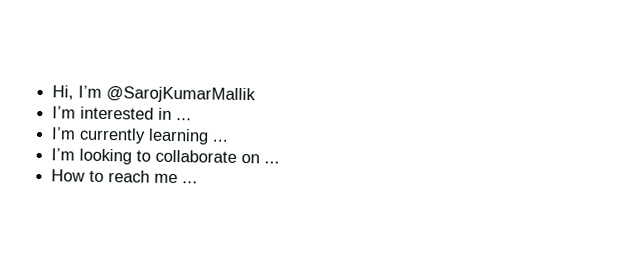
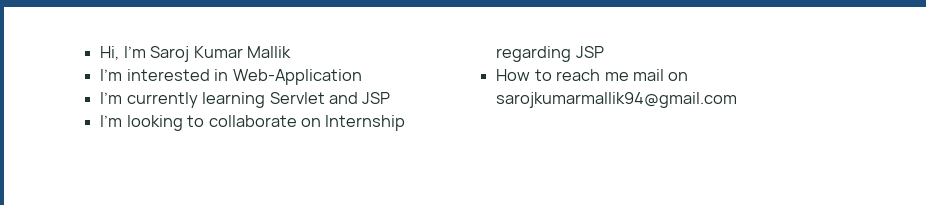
- Hi, I’m @SarojKumarMallik
+ Hi, I’m Saroj Kumar Mallik
- I’m interested in ...
+ I’m interested in Web-Application
- I’m currently learning ...
+ I’m currently learning Servlet and JSP
- I’m looking to collaborate on ...
+ I’m looking to collaborate on Internship regarding JSP
- How to reach me ...
+ How to reach me mail on sarojkumarmallik94@gmail.com

